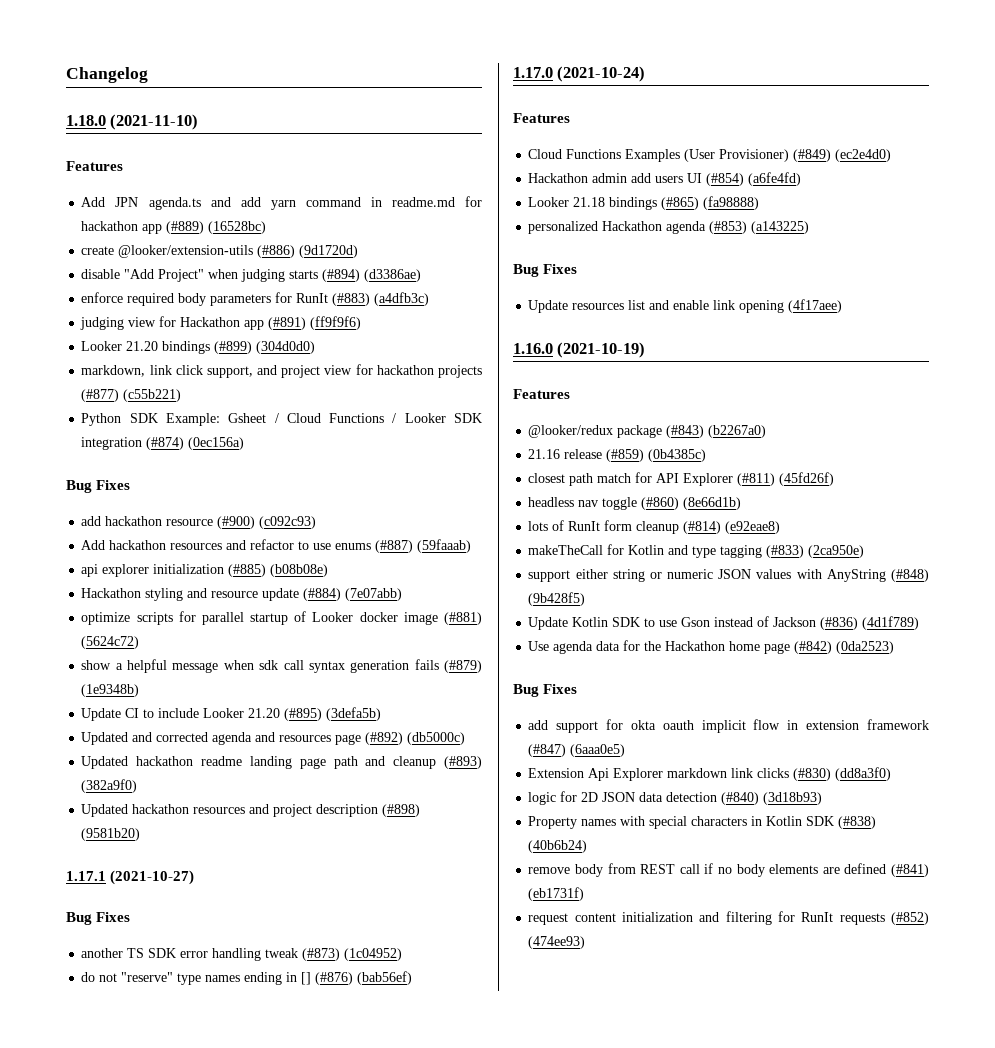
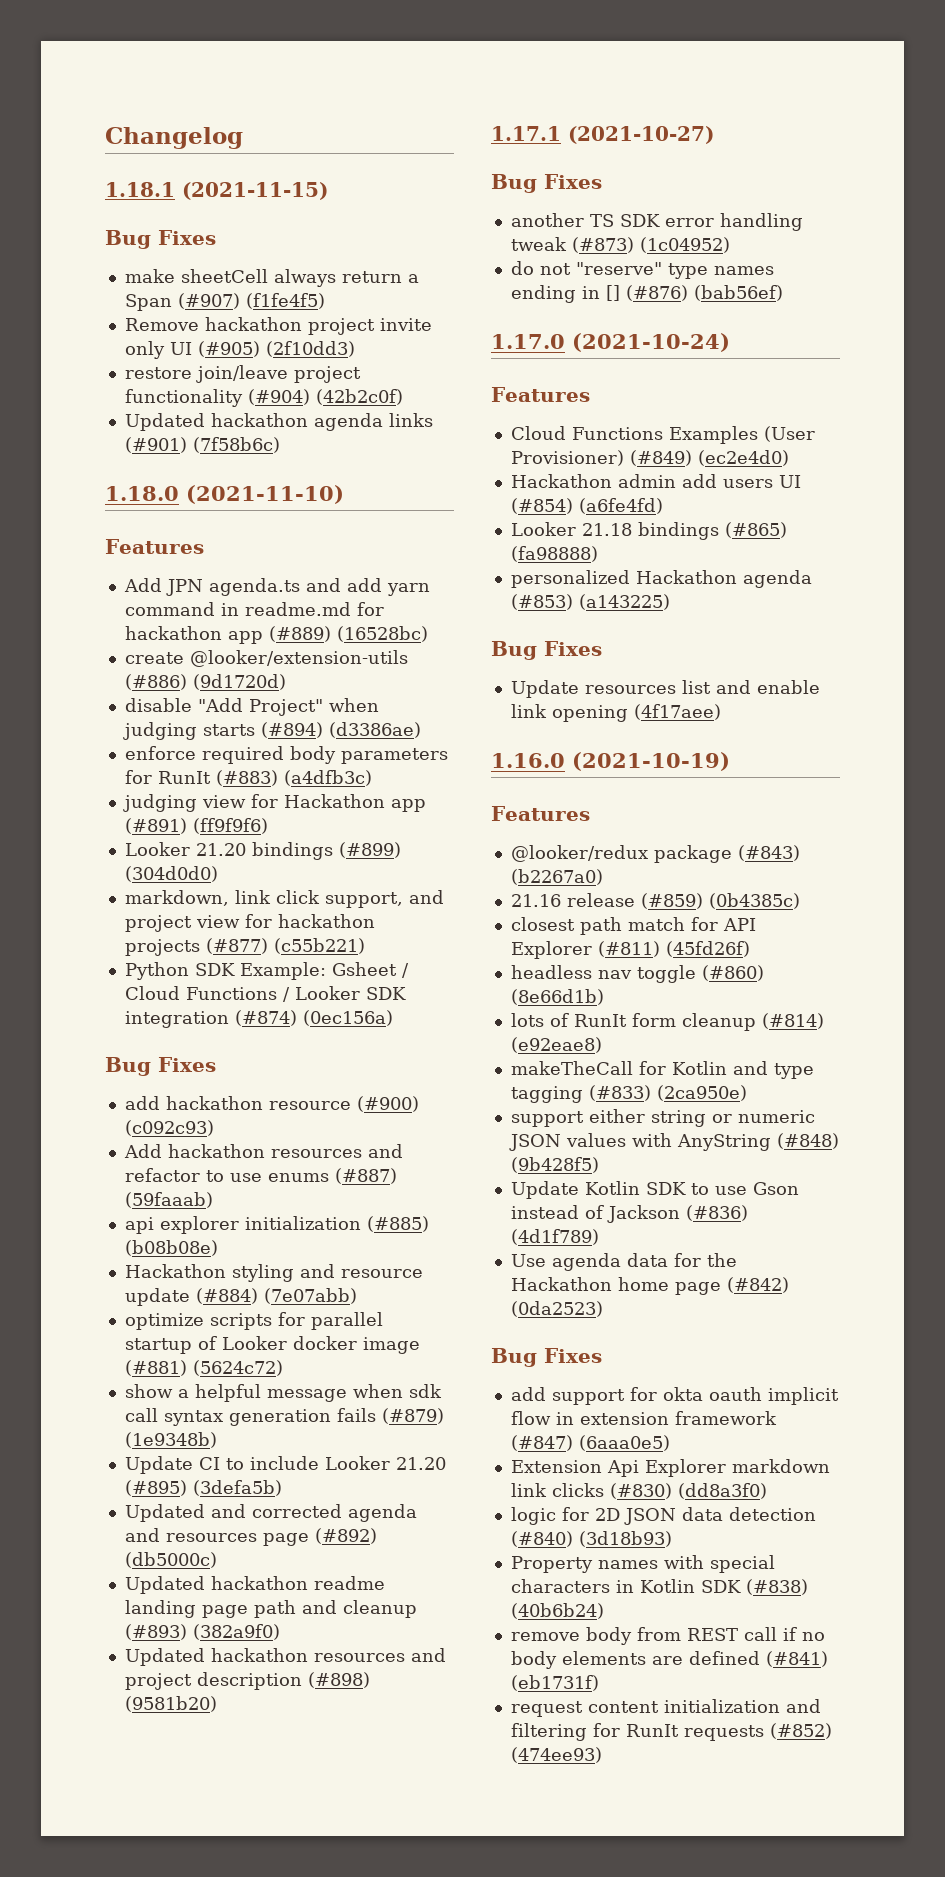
+ 1.18.1 (2021-11-15)
+ Bug Fixes
+ make sheetCell always return a Span (#907) (f1fe4f5)
+ Remove hackathon project invite only UI (#905) (2f10dd3)
+ restore join/leave project functionality (#904) (42b2c0f)
+ Updated hackathon agenda links (#901) (7f58b6c)

